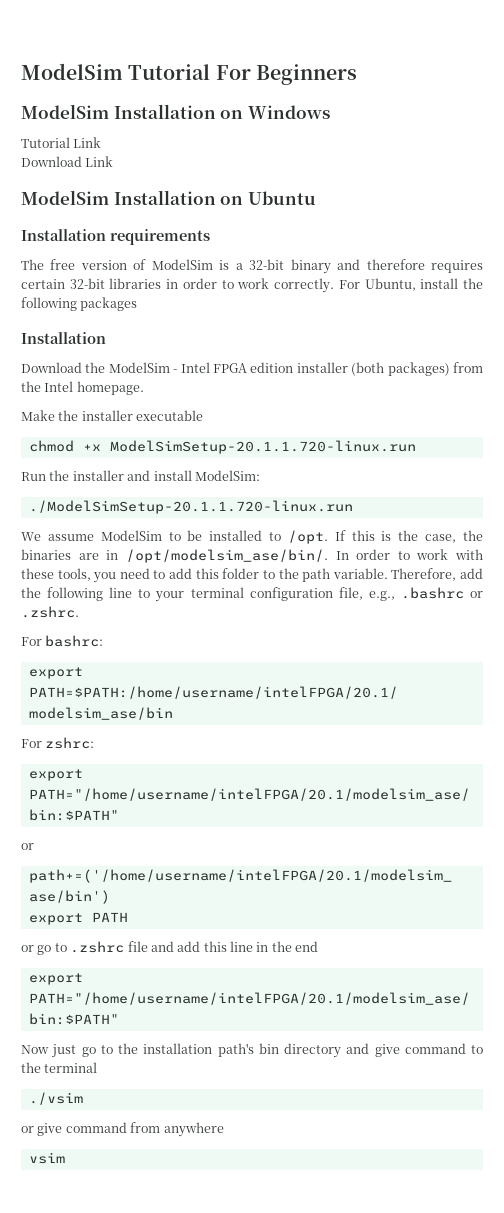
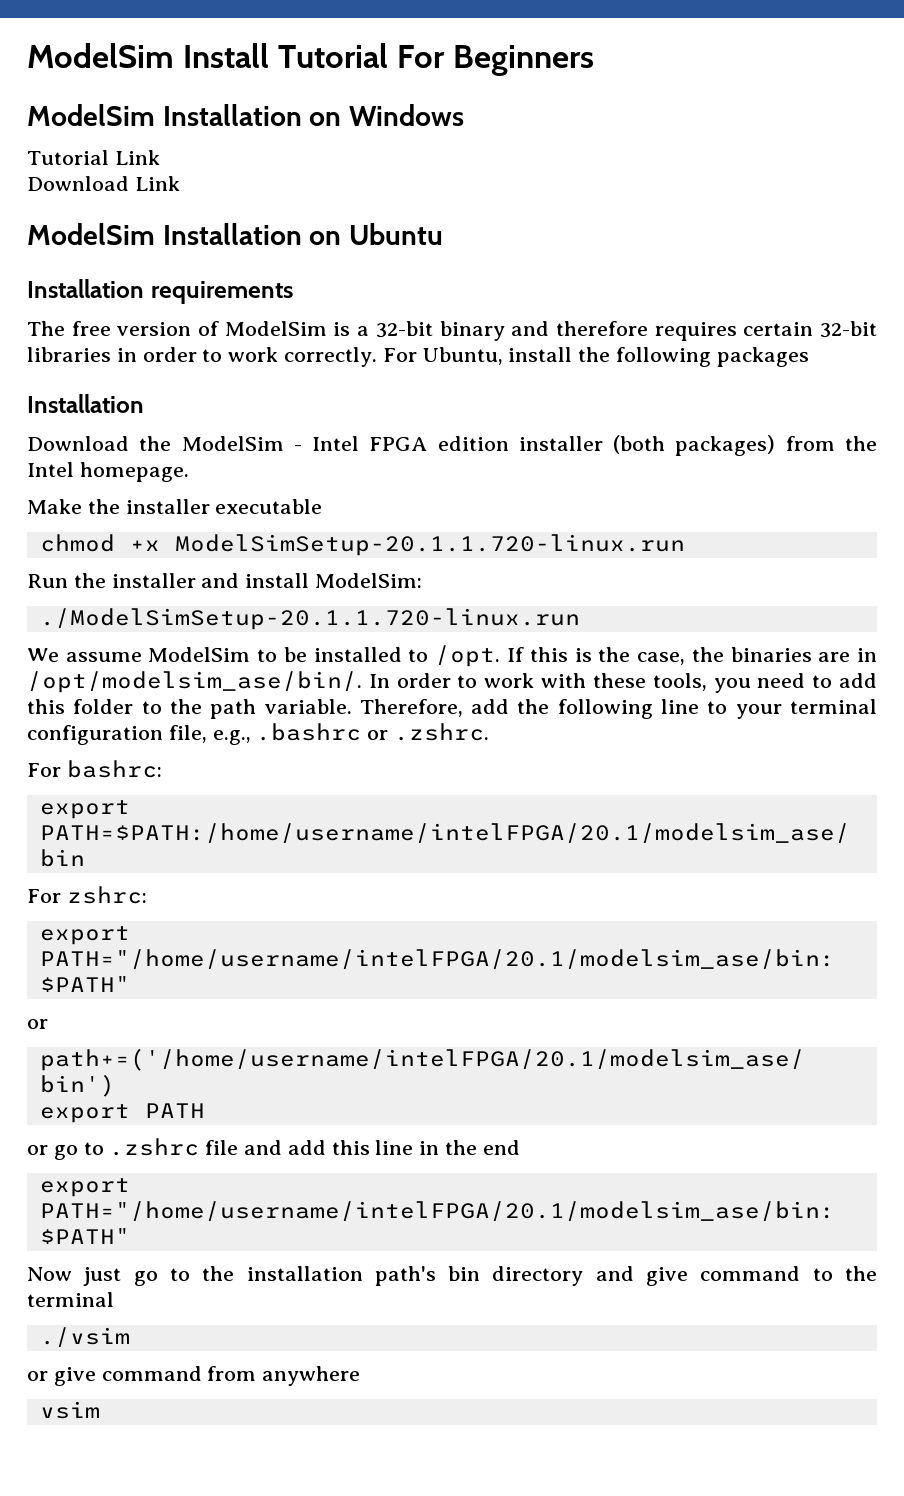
- ModelSim Tutorial For Beginners
+ ModelSim Install Tutorial For Beginners

